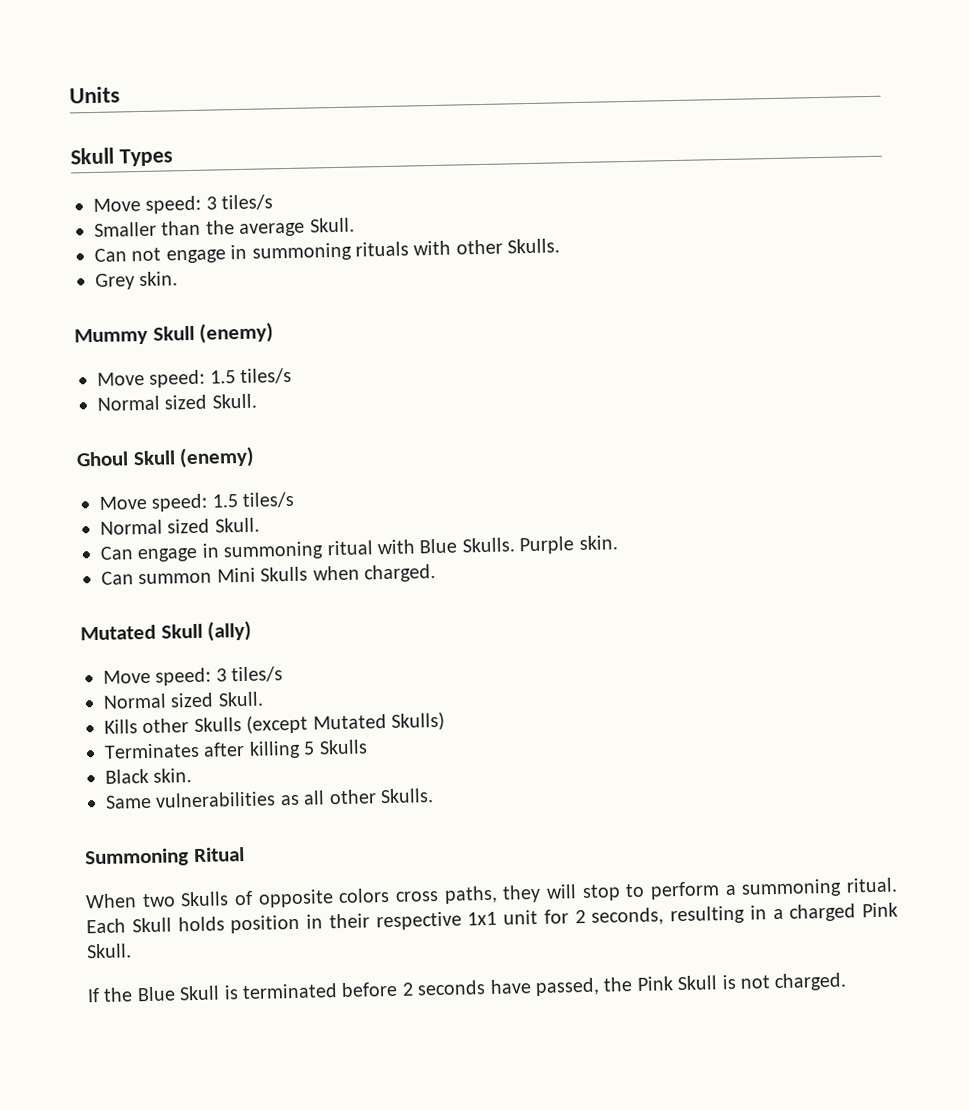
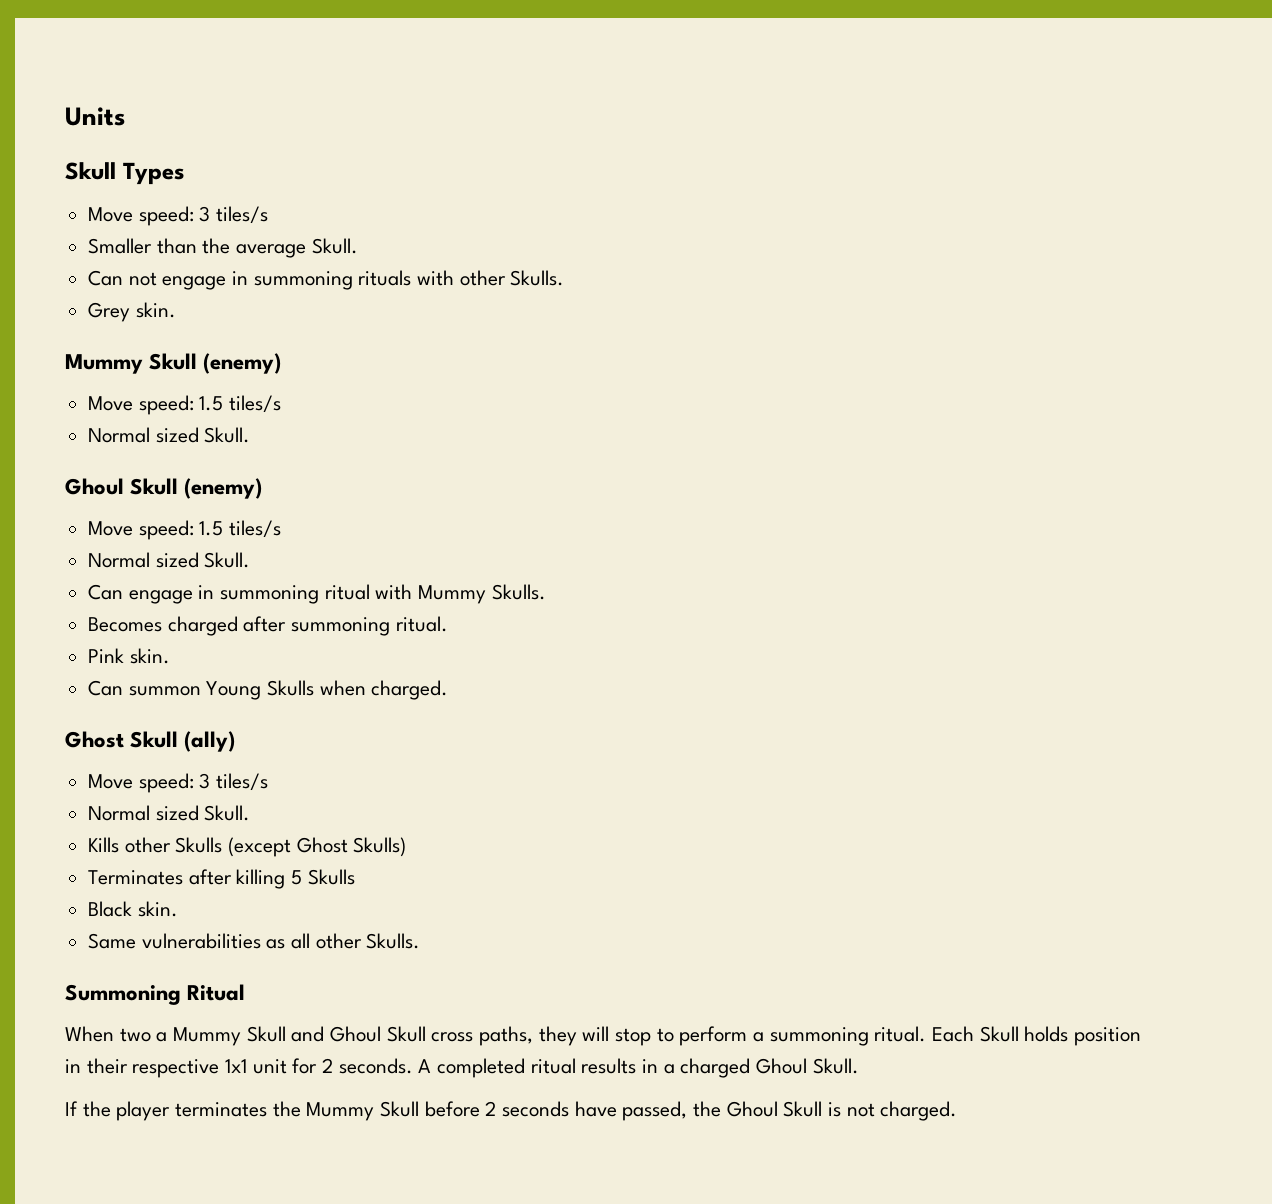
- Can engage in summoning ritual with Blue Skulls. Purple skin.
+ Can engage in summoning ritual with Mummy Skulls.
+ Becomes charged after summoning ritual.
+ Pink skin.
- Can summon Mini Skulls when charged.
+ Can summon Young Skulls when charged.
- Mutated Skull (ally)
+ Ghost Skull (ally)
- Kills other Skulls (except Mutated Skulls)
+ Kills other Skulls (except Ghost Skulls)
- When two Skulls of opposite colors cross paths, they will stop to perform a summoning ritual.
+ When two a Mummy Skull and Ghoul Skull cross paths, they will stop to perform a summoning ritual.
- Each Skull holds position in their respective 1x1 unit for 2 seconds, resulting in a charged Pink Skull.
+ Each Skull holds position in their respective 1x1 unit for 2 seconds. A completed ritual results in a charged Ghoul Skull.
- If the Blue Skull is terminated before 2 seconds have passed, the Pink Skull is not charged.
+ If the player terminates the Mummy Skull before 2 seconds have passed, the Ghoul Skull is not charged.

